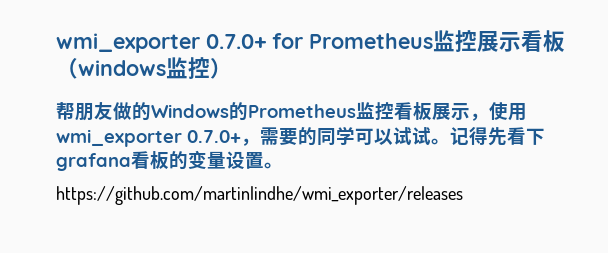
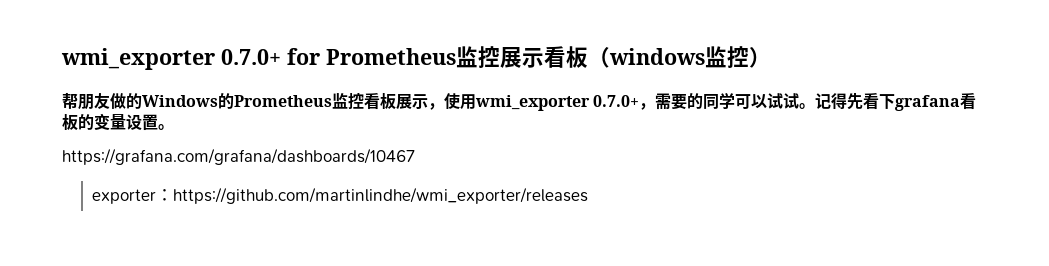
- https://github.com/martinlindhe/wmi_exporter/releases
+ https://grafana.com/grafana/dashboards/10467
+ exporter：https://github.com/martinlindhe/wmi_exporter/releases

